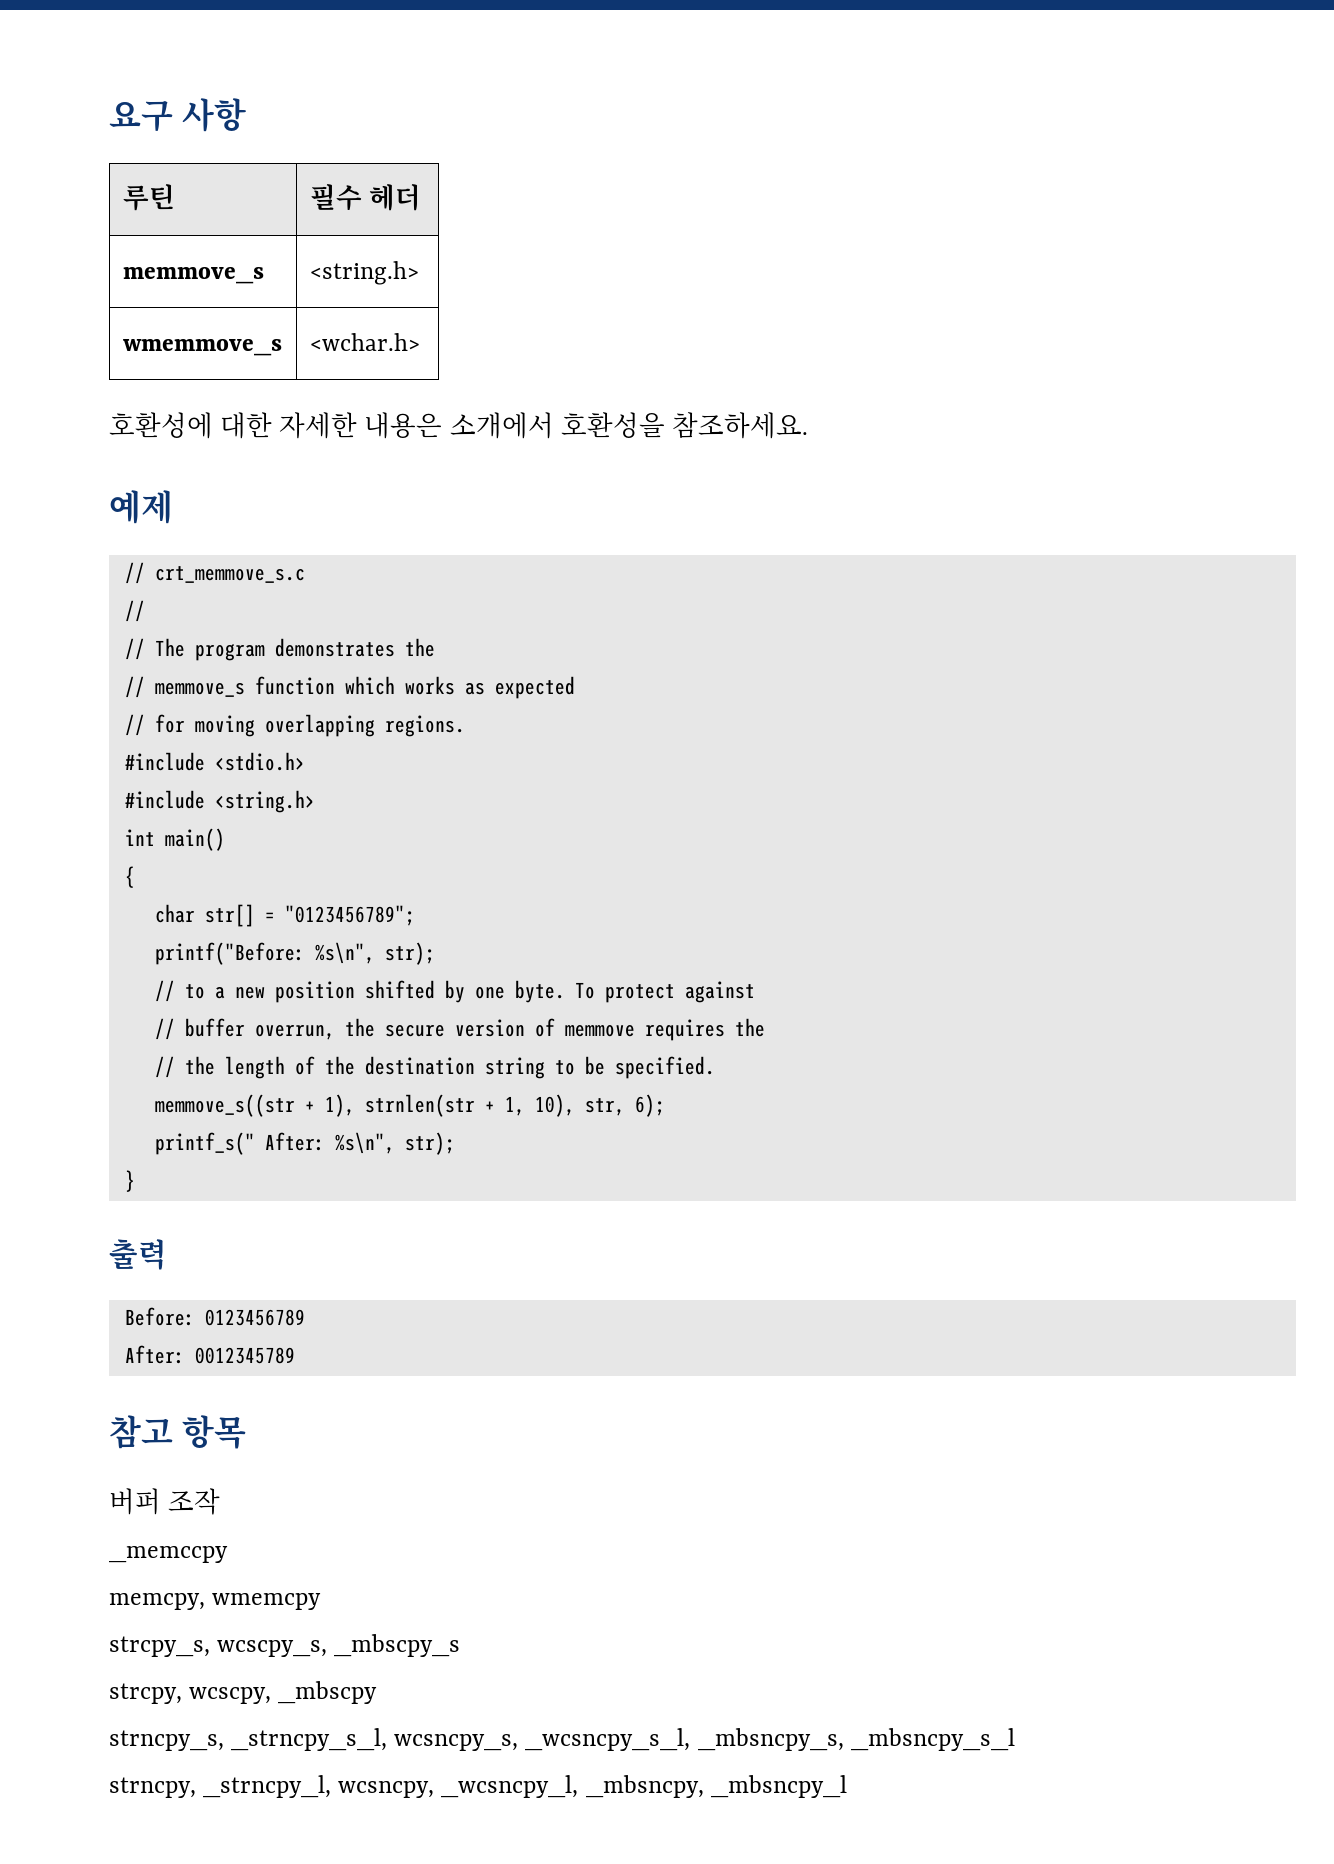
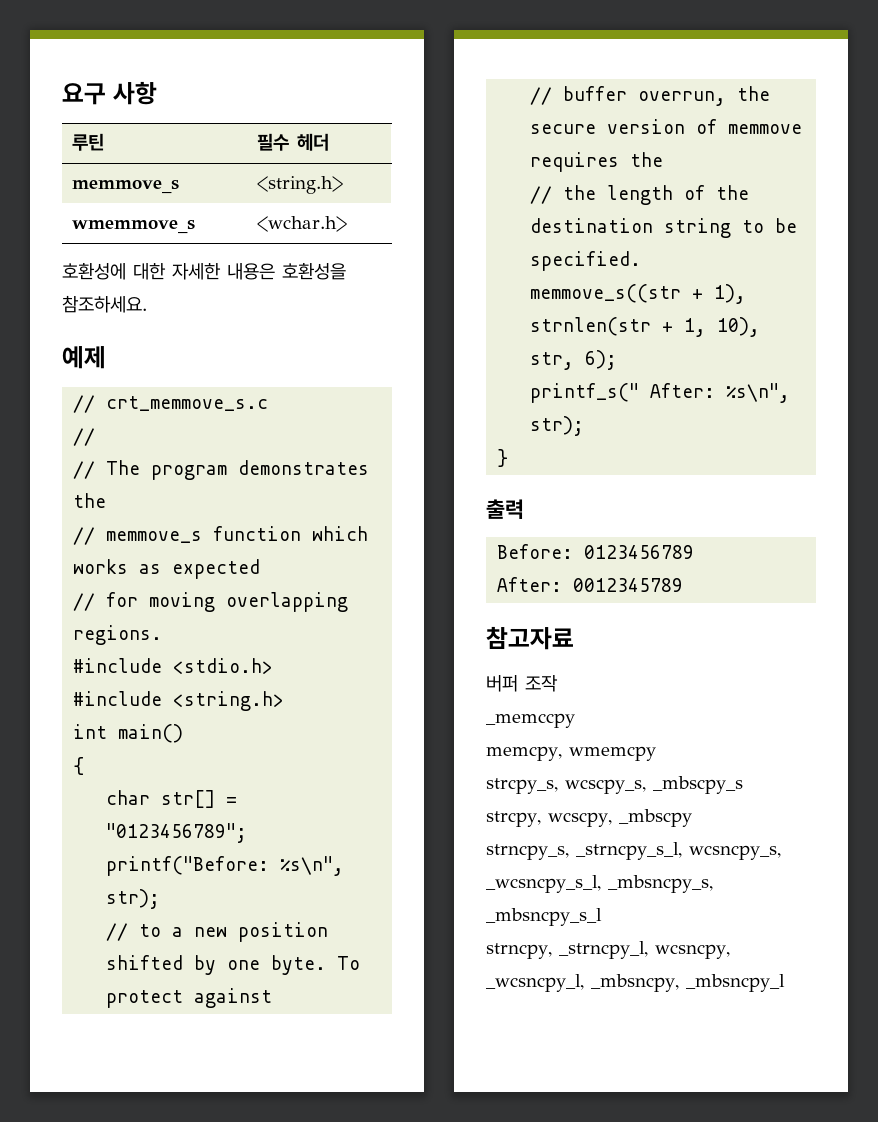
- 호환성에 대한 자세한 내용은 소개에서 호환성을 참조하세요.
+ 호환성에 대한 자세한 내용은 호환성을 참조하세요.
- 참고 항목
+ 참고자료

